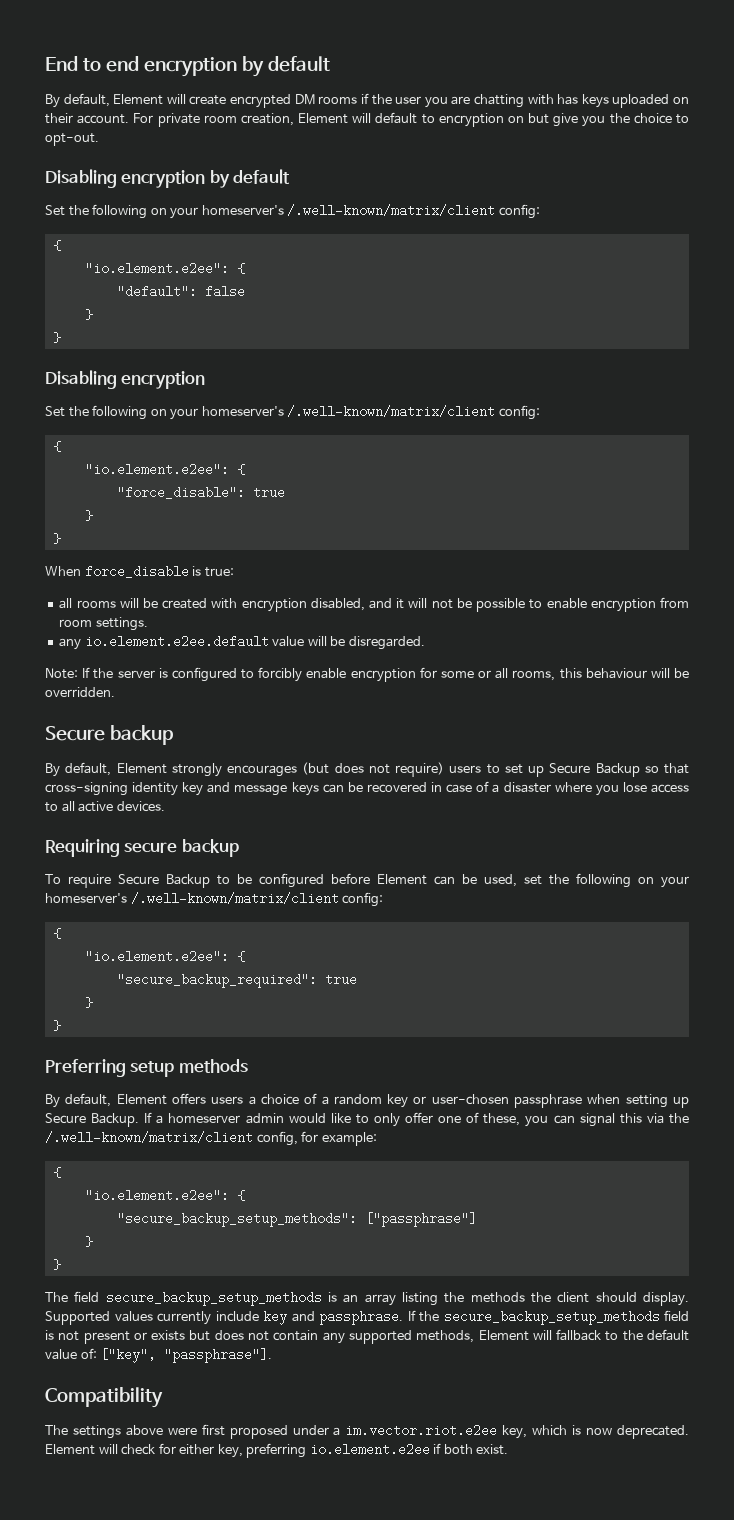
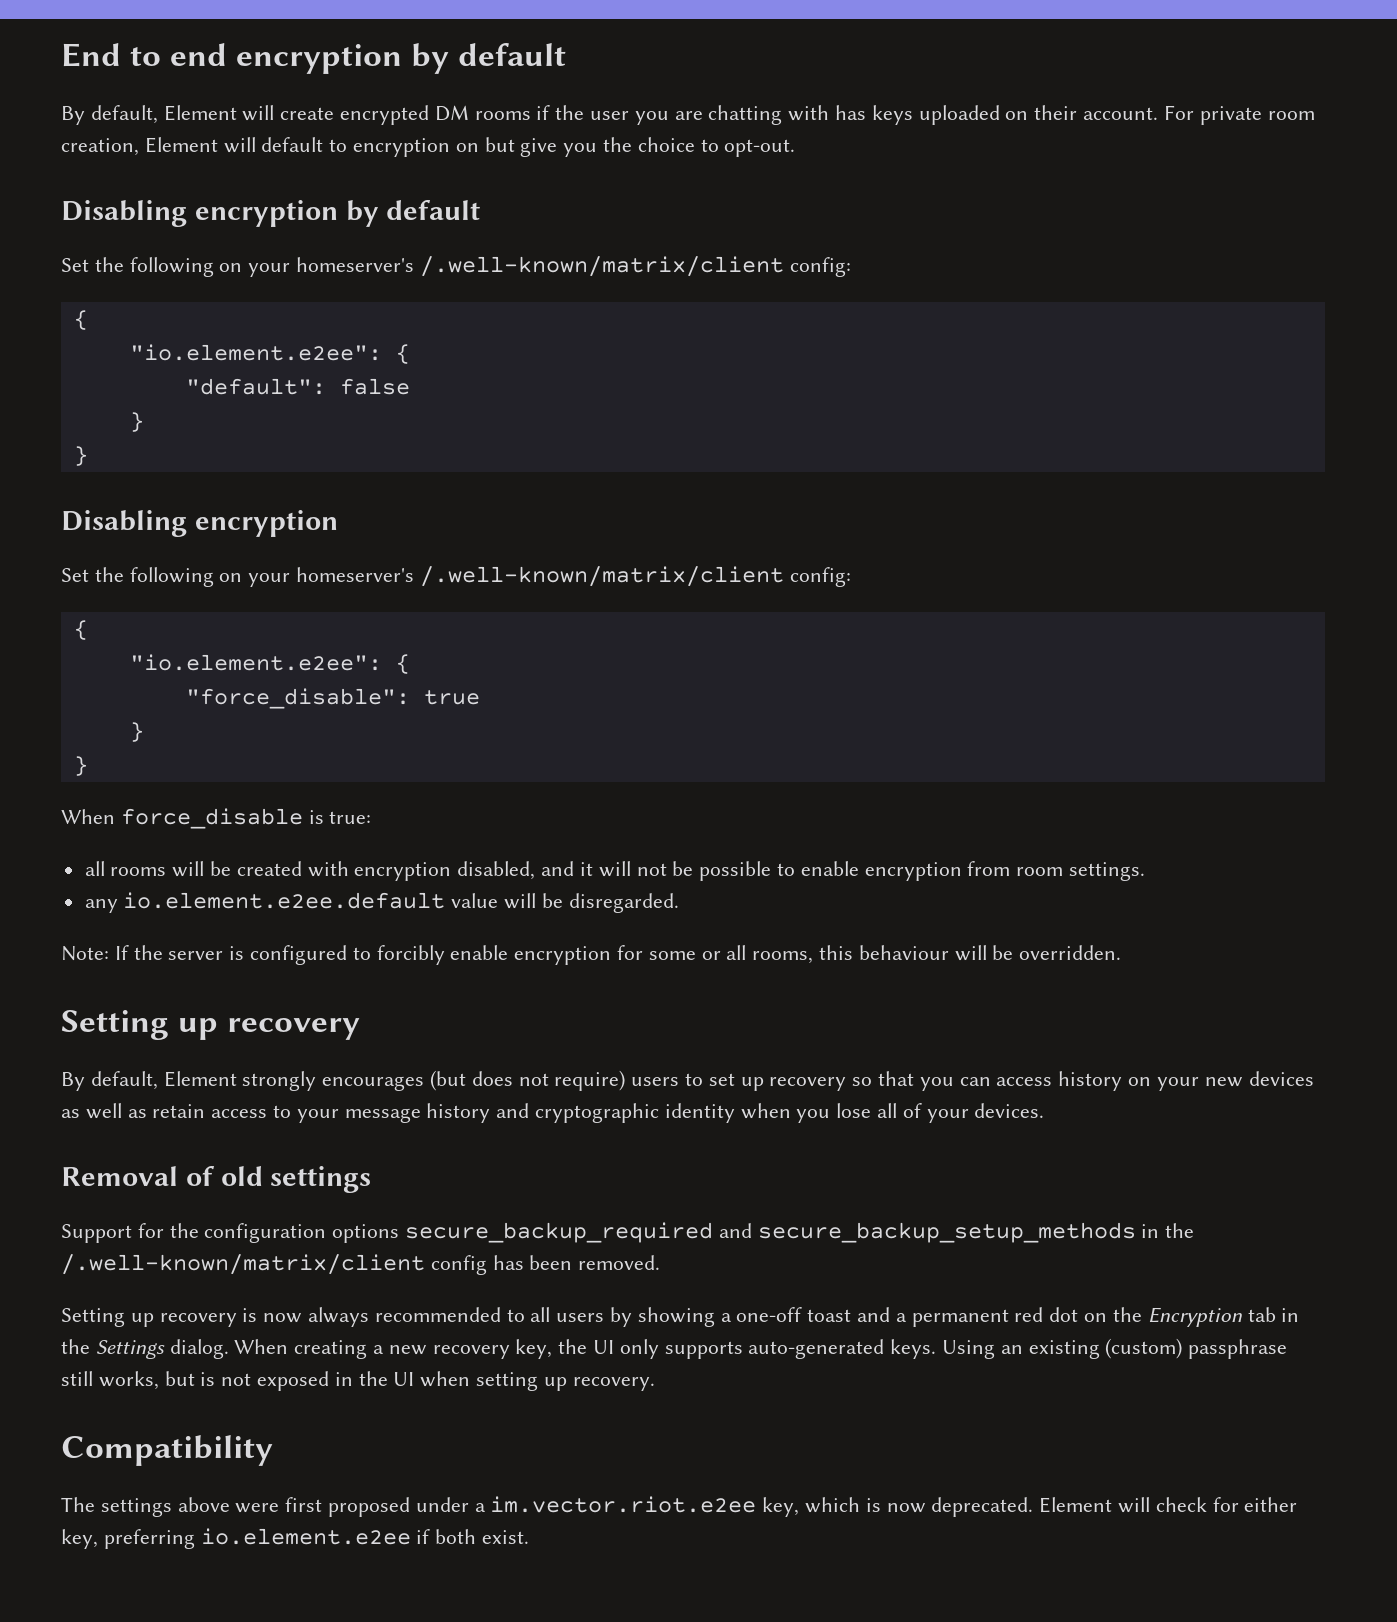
  Note: If the server is configured to forcibly enable encryption for some or all rooms, this behaviour will be overridden.
- Secure backup
+ Setting up recovery
- By default, Element strongly encourages (but does not require) users to set up Secure Backup so that cross-signing identity key and message keys can be recovered in case of a disaster where you lose access to all active devices.
- Requiring secure backup
- To require Secure Backup to be configured before Element can be used, set the following on your homeserver's /.well-known/matrix/client config:
- {
- "io.element.e2ee": {
- "secure_backup_required": true
- }
- }
- Preferring setup methods
- By default, Element offers users a choice of a random key or user-chosen passphrase when setting up Secure Backup. If a homeserver admin would like to only offer one of these, you can signal this via the /.well-known/matrix/client config, for example:
- {
- "io.element.e2ee": {
- "secure_backup_setup_methods": ["passphrase"]
- }
- }
- The field secure_backup_setup_methods is an array listing the methods the client should display. Supported values currently include key and passphrase. If the secure_backup_setup_methods field is not present or exists but does not contain any supported methods, Element will fallback to the default value of: ["key", "passphrase"].
+ By default, Element strongly encourages (but does not require) users to set up recovery so that you can access history on your new devices as well as retain access to your message history and cryptographic identity when you lose all of your devices.
+ Removal of old settings
+ Support for the configuration options secure_backup_required and secure_backup_setup_methods in the /.well-known/matrix/client config has been removed.
+ Setting up recovery is now always recommended to all users by showing a one-off toast and a permanent red dot on the Encryption tab in the Settings dialog. When creating a new recovery key, the UI only supports auto-generated keys. Using an existing (custom) passphrase still works, but is not exposed in the UI when setting up recovery.

